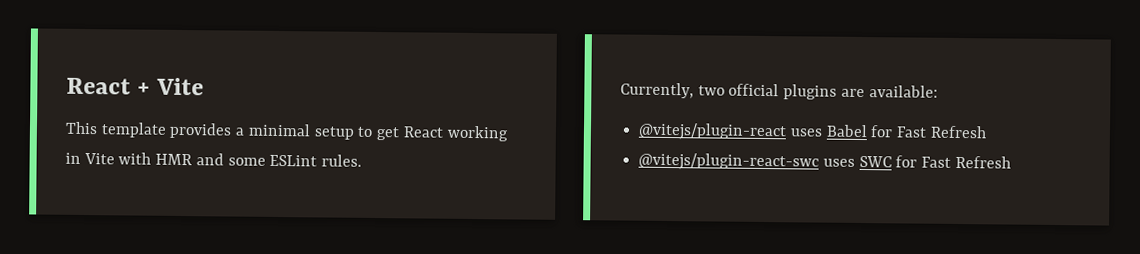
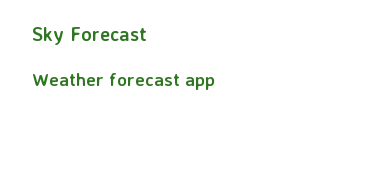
- React + Vite
- This template provides a minimal setup to get React working in Vite with HMR and some ESLint rules.
- Currently, two official plugins are available:
- @vitejs/plugin-react uses Babel for Fast Refresh
- @vitejs/plugin-react-swc uses SWC for Fast Refresh
+ Sky Forecast
+ Weather forecast app

